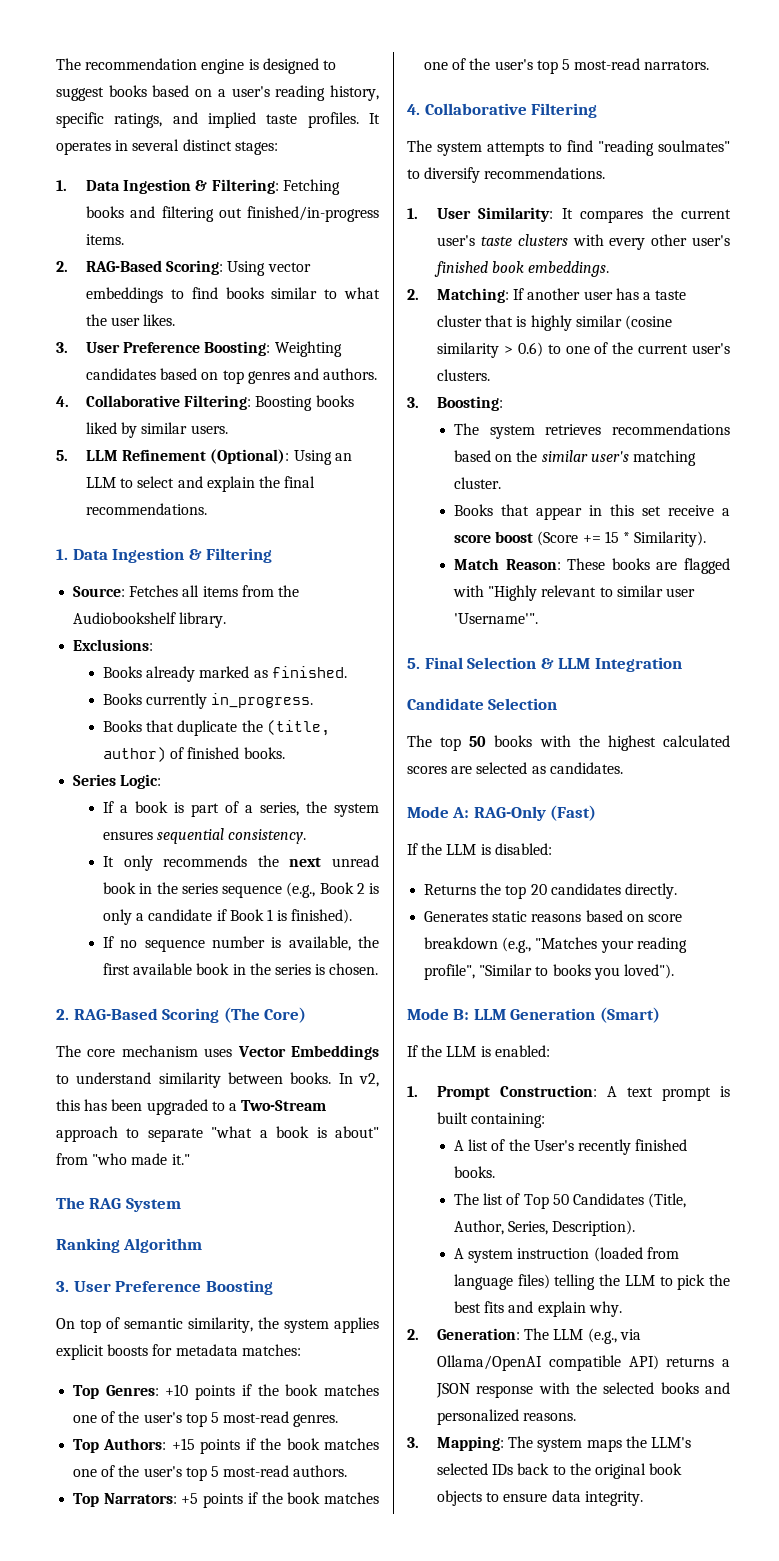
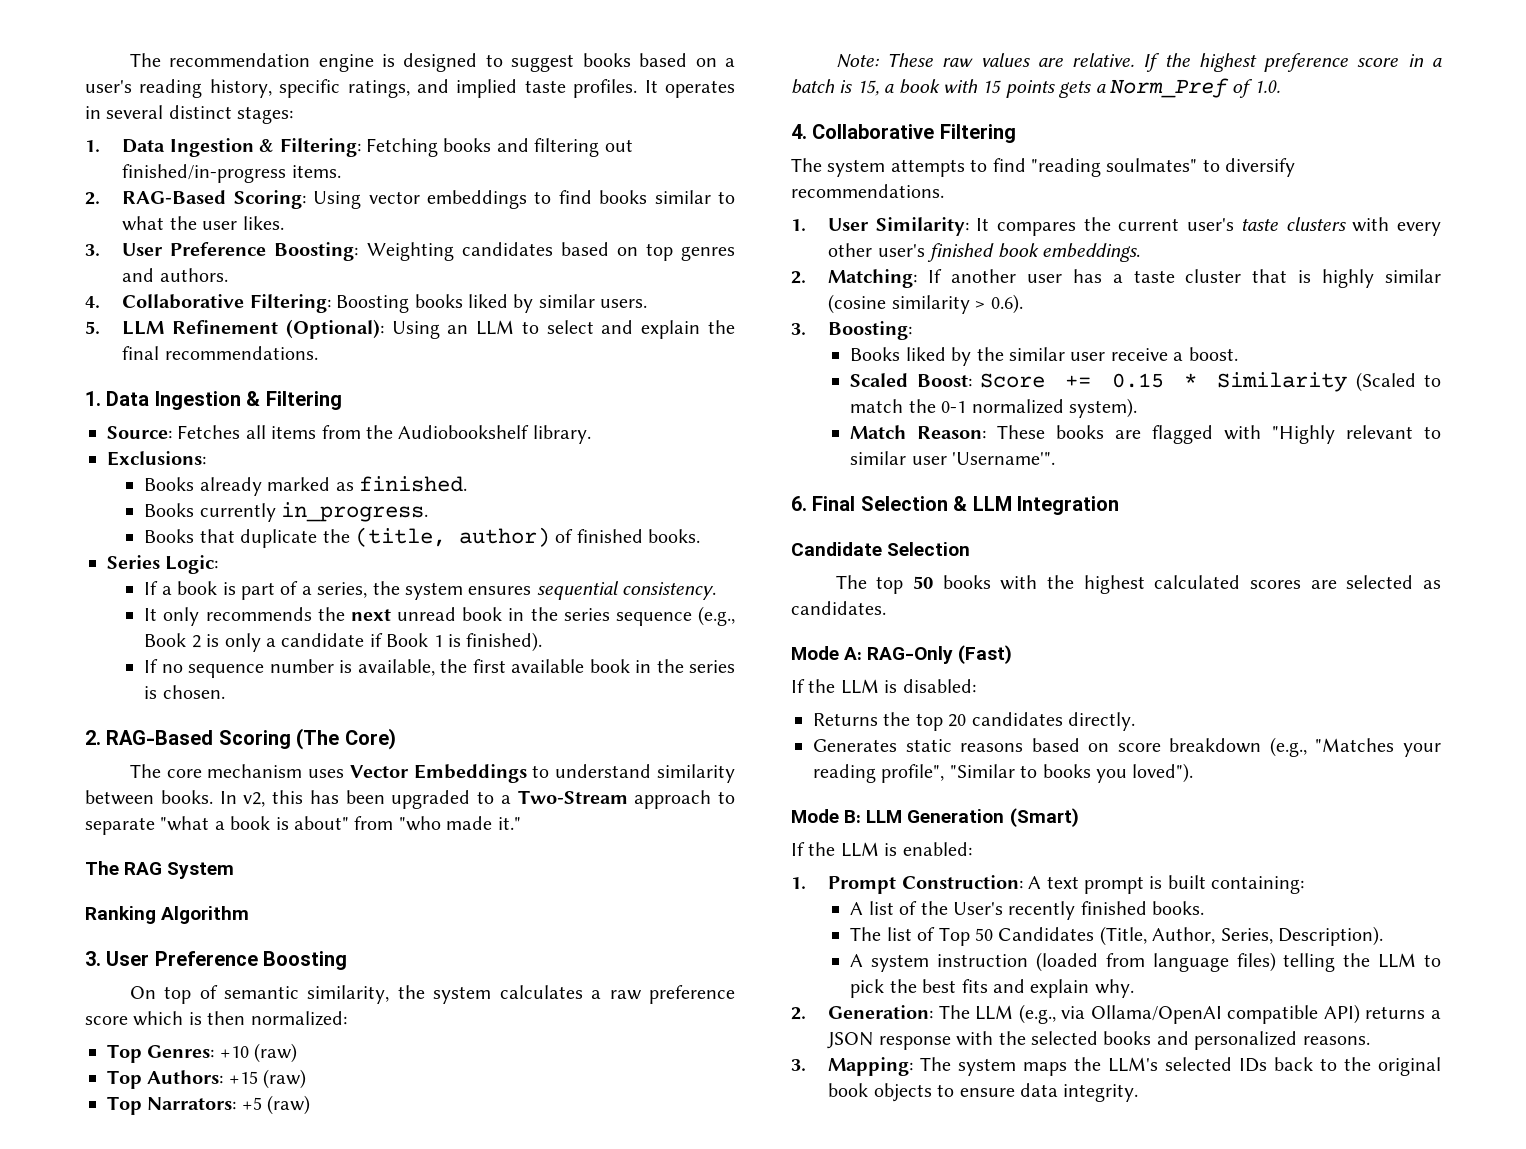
- On top of semantic similarity, the system applies explicit boosts for metadata matches:
- Top Genres: +10 points if the book matches one of the user's top 5 most-read genres.
- Top Authors: +15 points if the book matches one of the user's top 5 most-read authors.
- Top Narrators: +5 points if the book matches one of the user's top 5 most-read narrators.
+ On top of semantic similarity, the system calculates a raw preference score which is then normalized:
+ Top Genres: +10 (raw)
+ Top Authors: +15 (raw)
+ Top Narrators: +5 (raw)
+ Note: These raw values are relative. If the highest preference score in a batch is 15, a book with 15 points gets a Norm_Pref of 1.0.
- 2. Matching: If another user has a taste cluster that is highly similar (cosine similarity > 0.6) to one of the current user's clusters.
+ 2. Matching: If another user has a taste cluster that is highly similar (cosine similarity > 0.6).
  3. Boosting:
- The system retrieves recommendations based on the similar user's matching cluster.
- Books that appear in this set receive a score boost (Score += 15 * Similarity).
+ Books liked by the similar user receive a boost.
+ Scaled Boost: Score += 0.15 * Similarity (Scaled to match the 0-1 normalized system).
- 5. Final Selection & LLM Integration
+ 6. Final Selection & LLM Integration

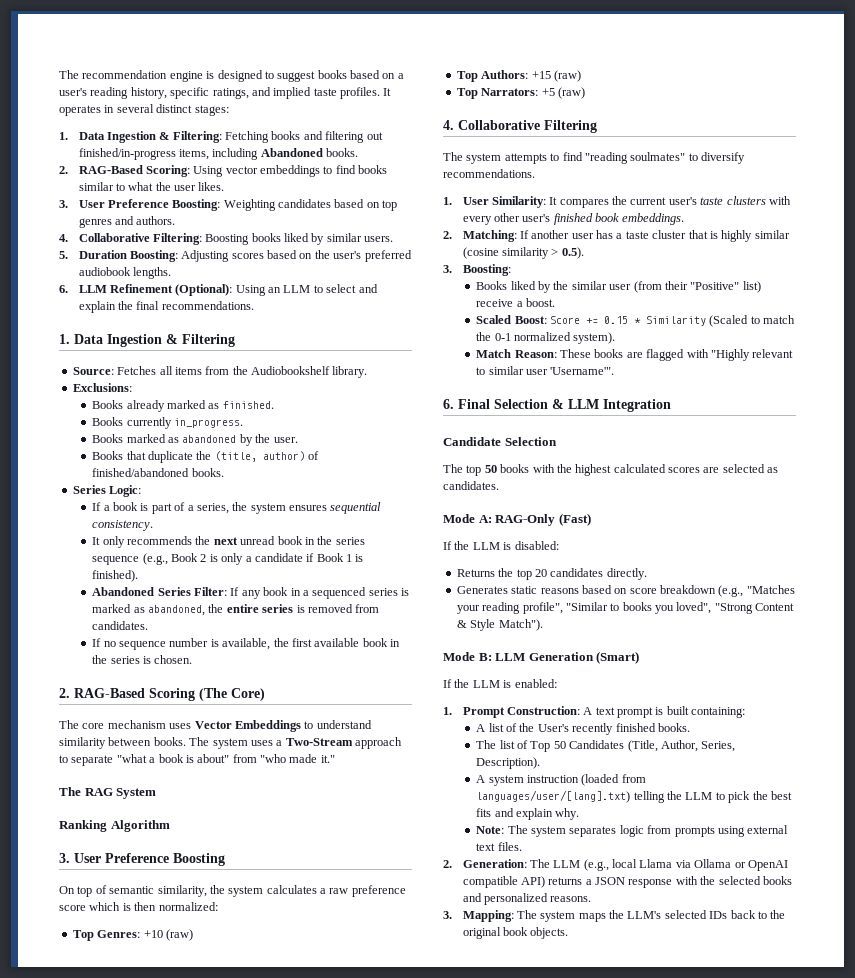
- 1. Data Ingestion & Filtering: Fetching books and filtering out finished/in-progress items.
+ 1. Data Ingestion & Filtering: Fetching books and filtering out finished/in-progress items, including Abandoned books.
- 5. LLM Refinement (Optional): Using an LLM to select and explain the final recommendations.
+ 5. Duration Boosting: Adjusting scores based on the user's preferred audiobook lengths.
+ 6. LLM Refinement (Optional): Using an LLM to select and explain the final recommendations.
+ Books marked as abandoned by the user.
- Books that duplicate the (title, author) of finished books.
+ Books that duplicate the (title, author) of finished/abandoned books.
+ Abandoned Series Filter: If any book in a sequenced series is marked as abandoned, the entire series is removed from candidates.
- In v2, this has been upgraded to a Two-Stream approach to separate "what a book is about" from "who made it."
+ The system uses a Two-Stream approach to separate "what a book is about" from "who made it."
- Note: These raw values are relative. If the highest preference score in a batch is 15, a book with 15 points gets a Norm_Pref of 1.0.
- 2. Matching: If another user has a taste cluster that is highly similar (cosine similarity > 0.6).
+ 2. Matching: If another user has a taste cluster that is highly similar (cosine similarity > 0.5).
- Books liked by the similar user receive a boost.
+ Books liked by the similar user (from their "Positive" list) receive a boost.
- Generates static reasons based on score breakdown (e.g., "Matches your reading profile", "Similar to books you loved").
+ Generates static reasons based on score breakdown (e.g., "Matches your reading profile", "Similar to books you loved", "Strong Content & Style Match").
- A system instruction (loaded from language files) telling the LLM to pick the best fits and explain why.
+ A system instruction (loaded from languages/user/[lang].txt) telling the LLM to pick the best fits and explain why.
+ Note: The system separates logic from prompts using external text files.
- 2. Generation: The LLM (e.g., via Ollama/OpenAI compatible API) returns a JSON response with the selected books and personalized reasons.
+ 2. Generation: The LLM (e.g., local Llama via Ollama or OpenAI compatible API) returns a JSON response with the selected books and personalized reasons.
- 3. Mapping: The system maps the LLM's selected IDs back to the original book objects to ensure data integrity.
+ 3. Mapping: The system maps the LLM's selected IDs back to the original book objects.

